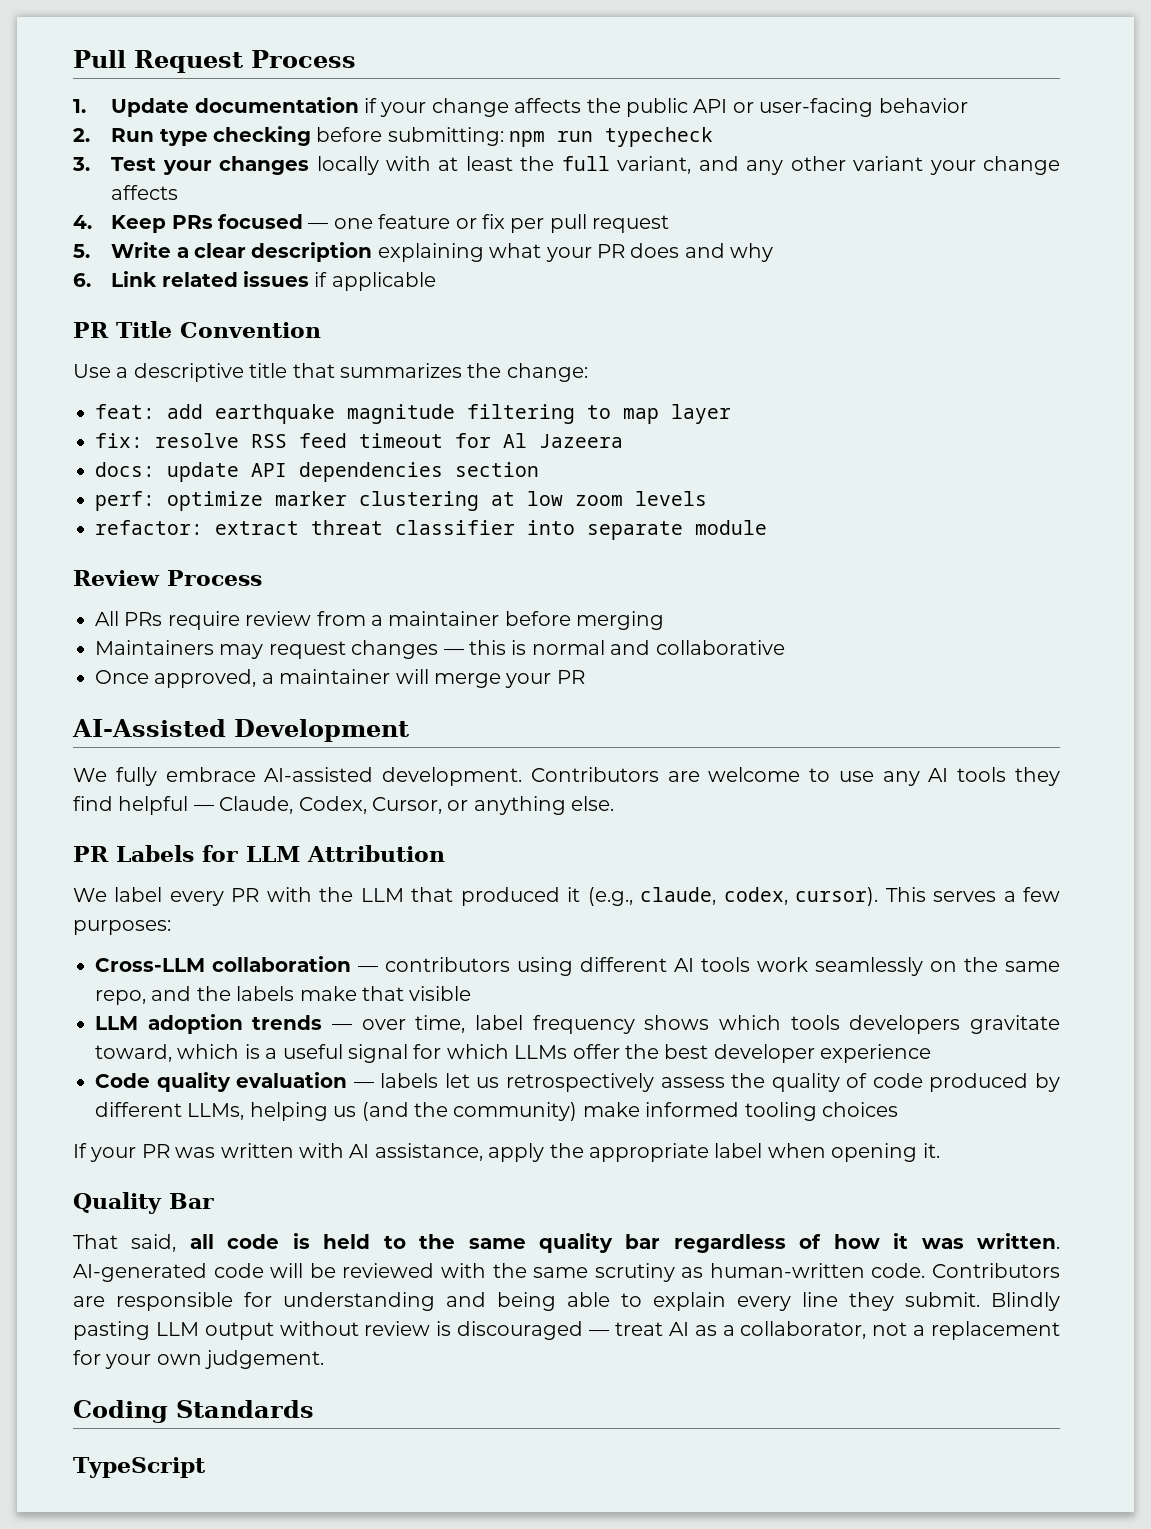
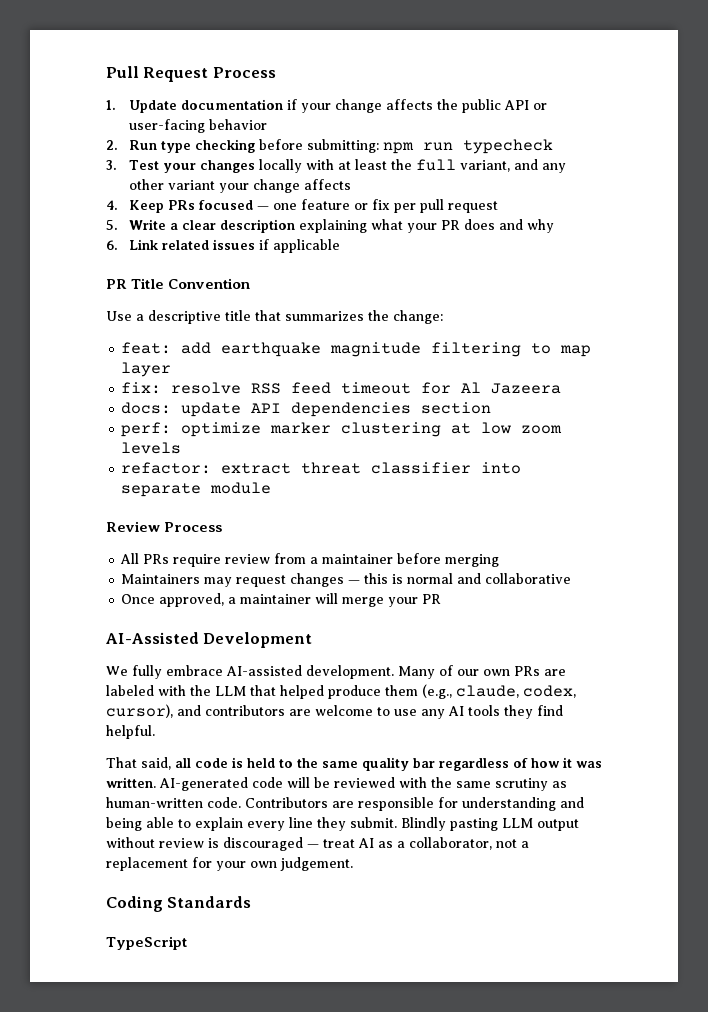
- Contributors are welcome to use any AI tools they find helpful — Claude, Codex, Cursor, or anything else.
- PR Labels for LLM Attribution
- We label every PR with the LLM that produced it (e.g., claude, codex, cursor). This serves a few purposes:
- Cross-LLM collaboration — contributors using different AI tools work seamlessly on the same repo, and the labels make that visible
- LLM adoption trends — over time, label frequency shows which tools developers gravitate toward, which is a useful signal for which LLMs offer the best developer experience
- Code quality evaluation — labels let us retrospectively assess the quality of code produced by different LLMs, helping us (and the community) make informed tooling choices
- If your PR was written with AI assistance, apply the appropriate label when opening it.
- Quality Bar
+ Many of our own PRs are labeled with the LLM that helped produce them (e.g., claude, codex, cursor), and contributors are welcome to use any AI tools they find helpful.

